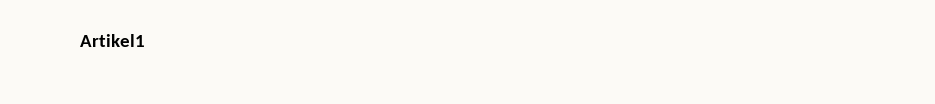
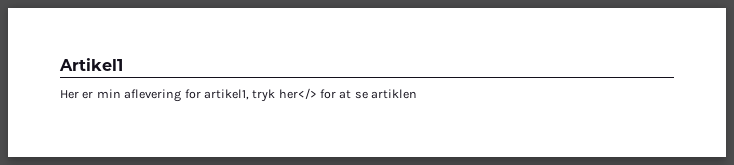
+ Her er min aflevering for artikel1, tryk her</> for at se artiklen

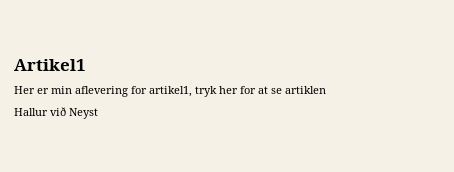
- Her er min aflevering for artikel1, tryk her</> for at se artiklen
+ Her er min aflevering for artikel1, tryk her for at se artiklen
+ Hallur við Neyst

